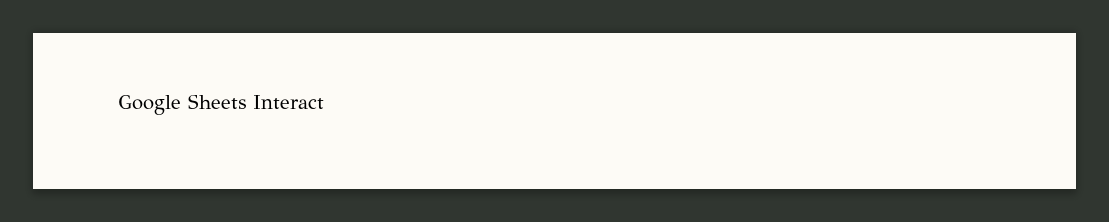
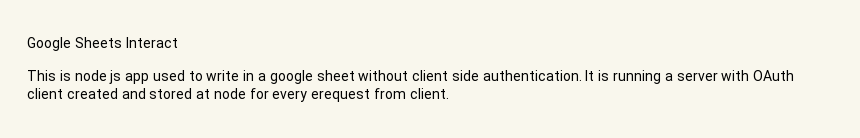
+ This is node js app used to write in a google sheet without client side authentication. It is running a server with OAuth client created and stored at node for every erequest from client.

